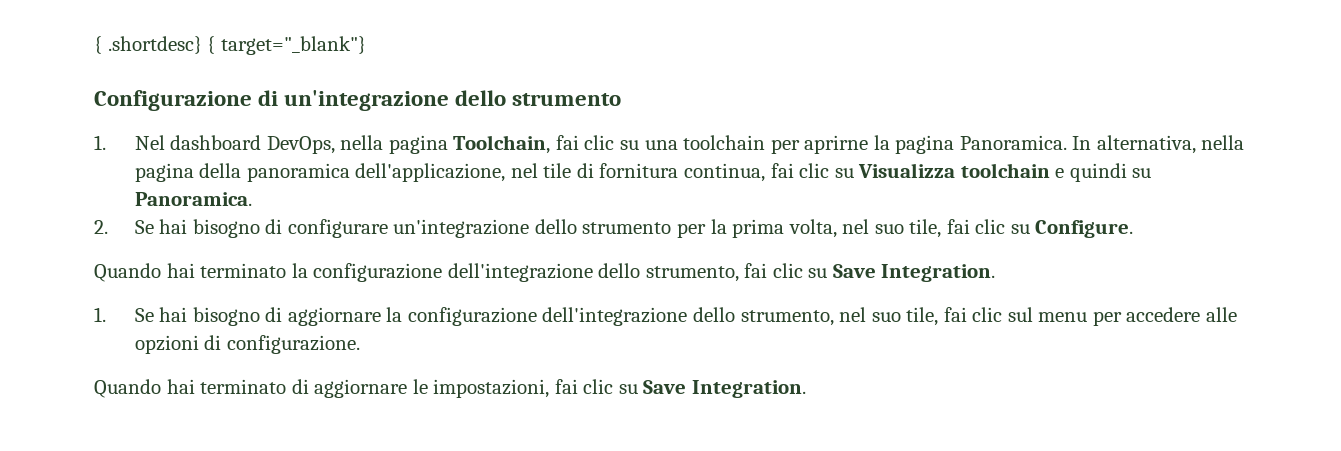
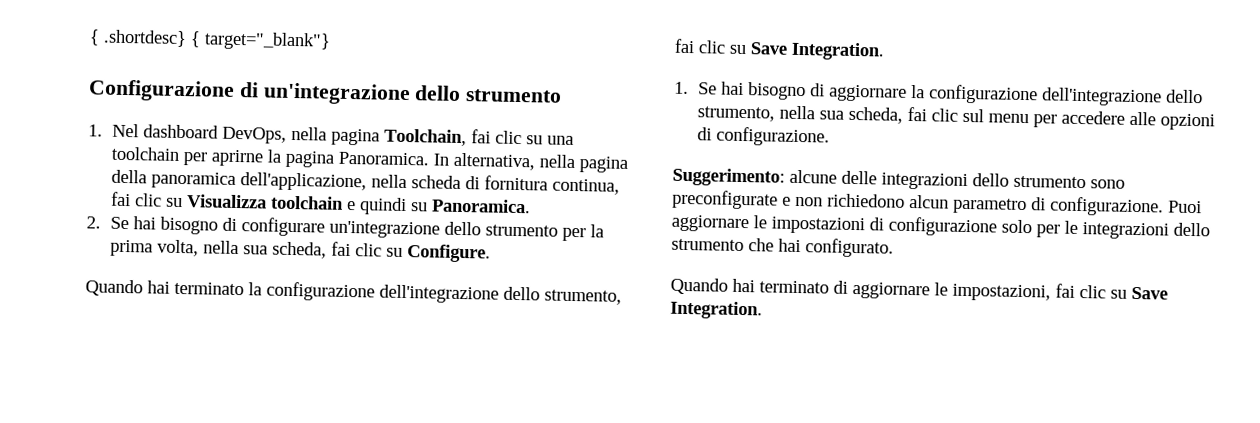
- In alternativa, nella pagina della panoramica dell'applicazione, nel tile di fornitura continua, fai clic su Visualizza toolchain e quindi su Panoramica.
+ In alternativa, nella pagina della panoramica dell'applicazione, nella scheda di fornitura continua, fai clic su Visualizza toolchain e quindi su Panoramica.
- 2. Se hai bisogno di configurare un'integrazione dello strumento per la prima volta, nel suo tile, fai clic su Configure.
+ 2. Se hai bisogno di configurare un'integrazione dello strumento per la prima volta, nella sua scheda, fai clic su Configure.
- 1. Se hai bisogno di aggiornare la configurazione dell'integrazione dello strumento, nel suo tile, fai clic sul menu per accedere alle opzioni di configurazione.
+ 1. Se hai bisogno di aggiornare la configurazione dell'integrazione dello strumento, nella sua scheda, fai clic sul menu per accedere alle opzioni di configurazione.
+ Suggerimento: alcune delle integrazioni dello strumento sono preconfigurate e non richiedono alcun parametro di configurazione. Puoi aggiornare le impostazioni di configurazione solo per le integrazioni dello strumento che hai configurato.

